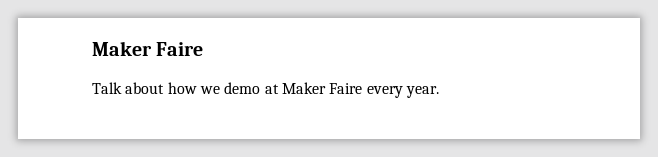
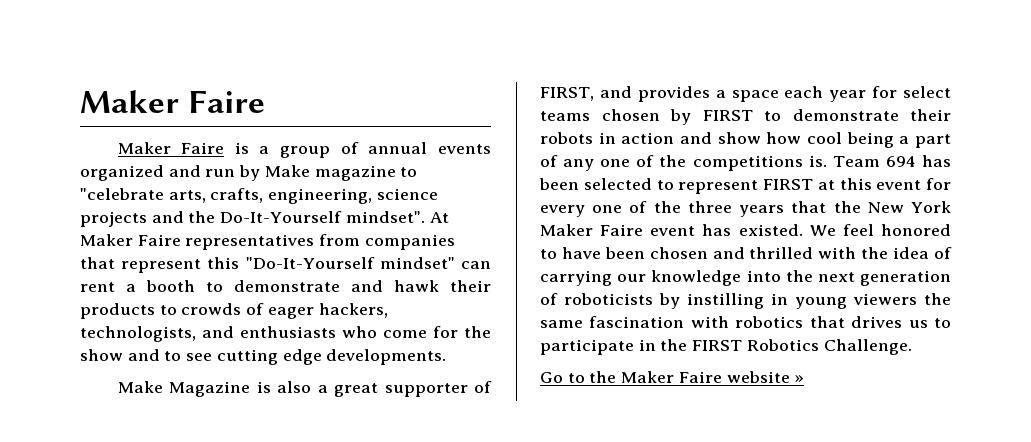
- Talk about how we demo at Maker Faire every year.
+ Maker Faire is a group of annual events organized and run by Make magazine to "celebrate arts, crafts, engineering, science projects and the Do-It-Yourself mindset". At Maker Faire representatives from companies that represent this "Do-It-Yourself mindset" can rent a booth to demonstrate and hawk their products to crowds of eager hackers, technologists, and enthusiasts who come for the show and to see cutting edge developments.
+ Make Magazine is also a great supporter of FIRST, and provides a space each year for select teams chosen by FIRST to demonstrate their robots in action and show how cool being a part of any one of the competitions is. Team 694 has been selected to represent FIRST at this event for every one of the three years that the New York Maker Faire event has existed. We feel honored to have been chosen and thrilled with the idea of carrying our knowledge into the next generation of roboticists by instilling in young viewers the same fascination with robotics that drives us to participate in the FIRST Robotics Challenge.
+ Go to the Maker Faire website »

